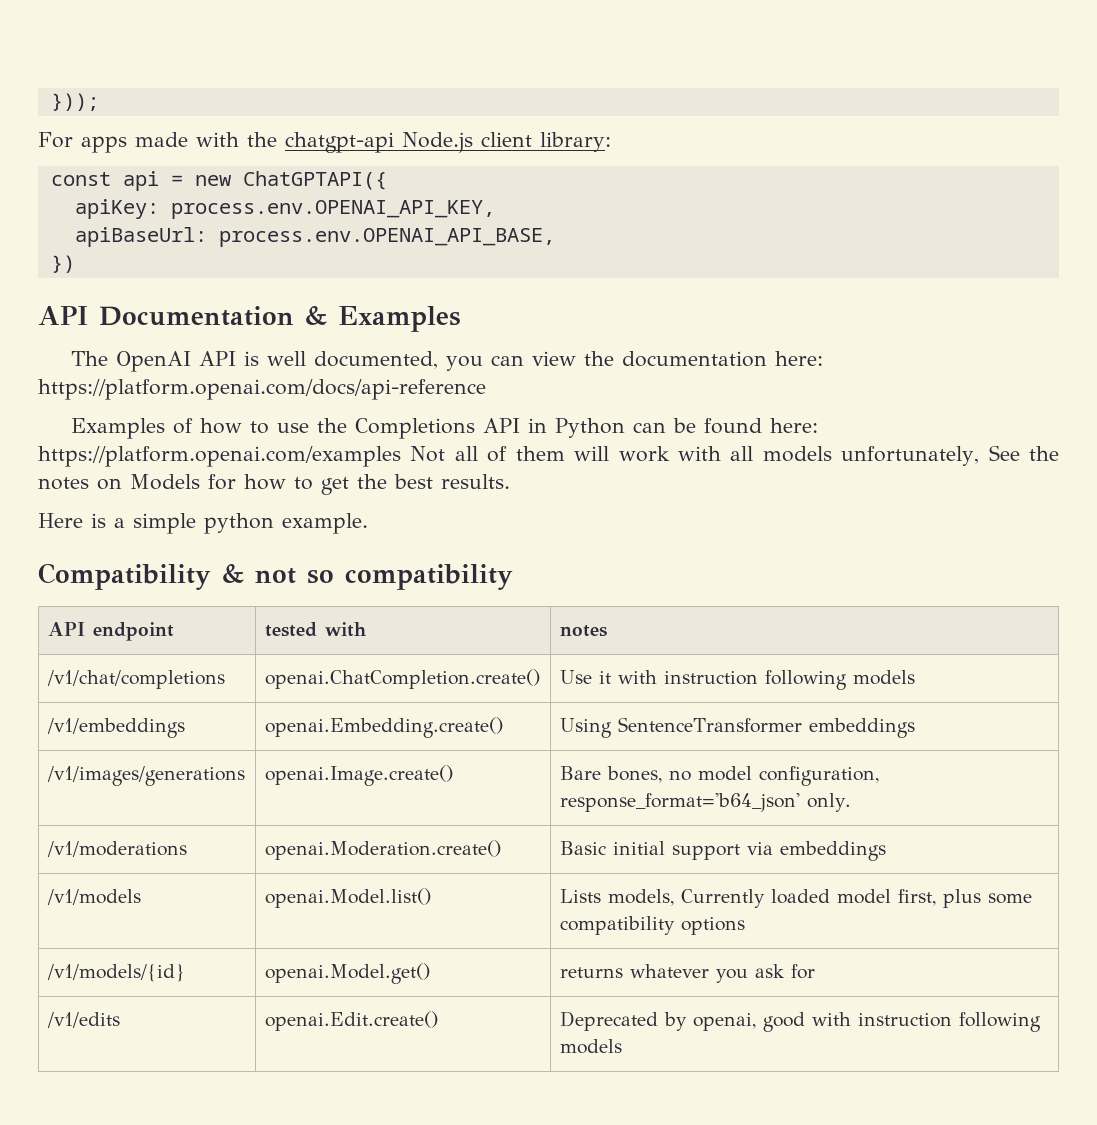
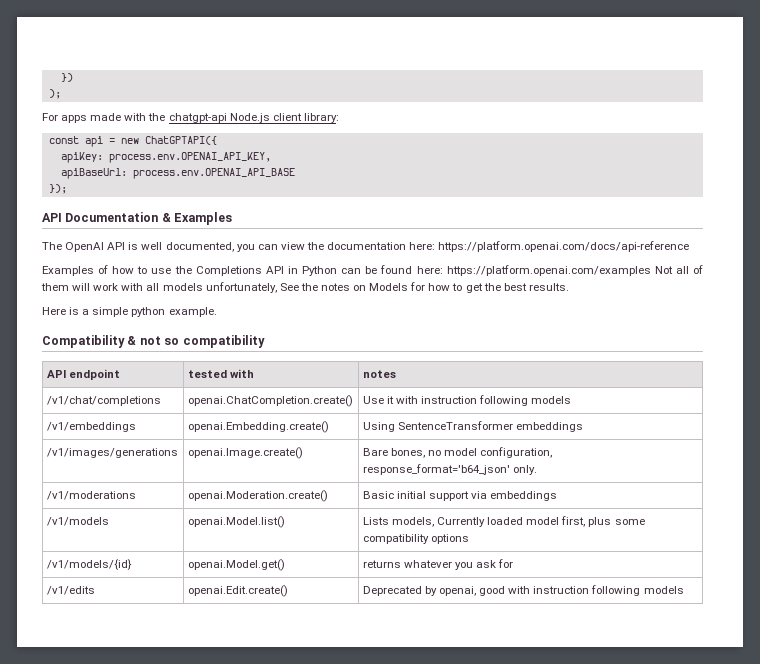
- }));
+ })
+ );
- apiBaseUrl: process.env.OPENAI_API_BASE,
- })
+ apiBaseUrl: process.env.OPENAI_API_BASE
+ });

